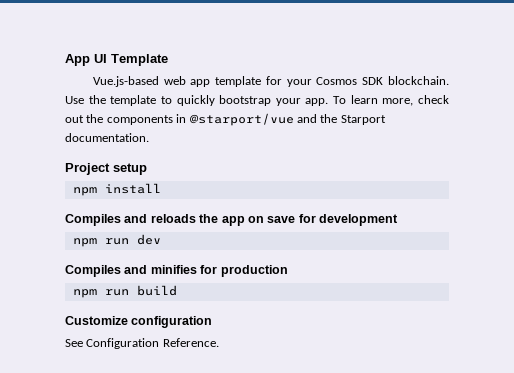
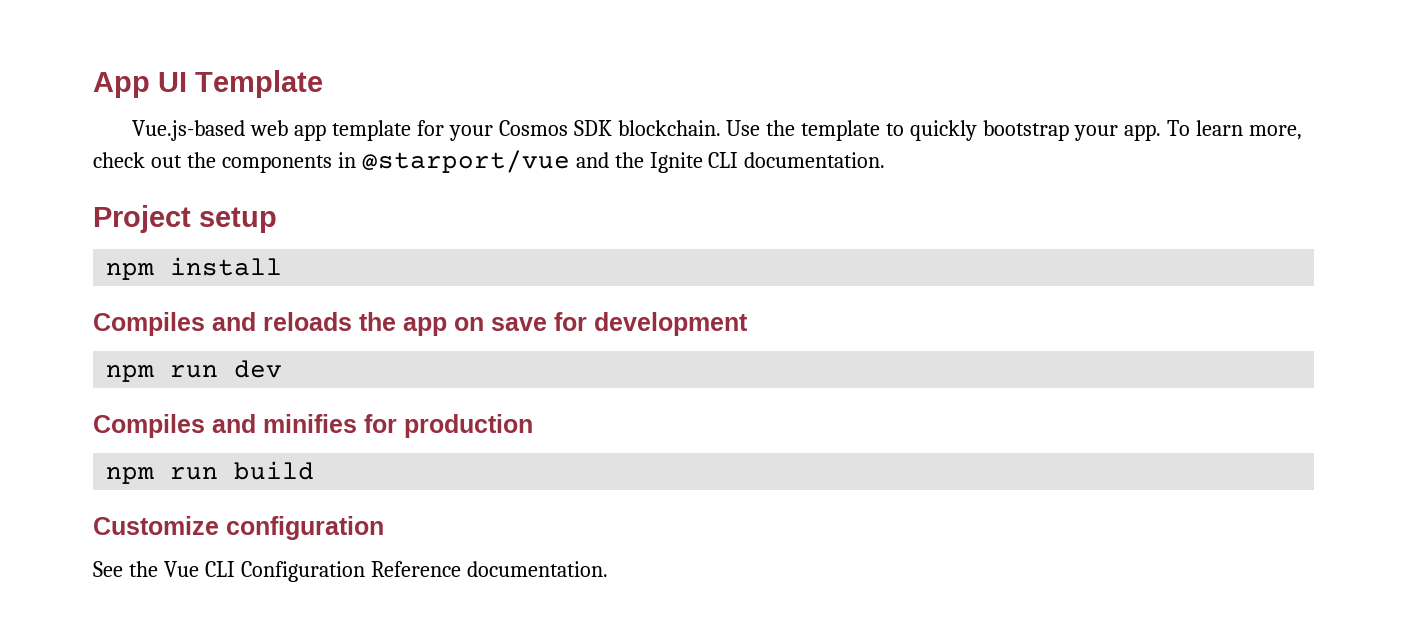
- To learn more, check out the components in @starport/vue and the Starport documentation.
+ To learn more, check out the components in @starport/vue and the Ignite CLI documentation.
- See Configuration Reference.
+ See the Vue CLI Configuration Reference documentation.

